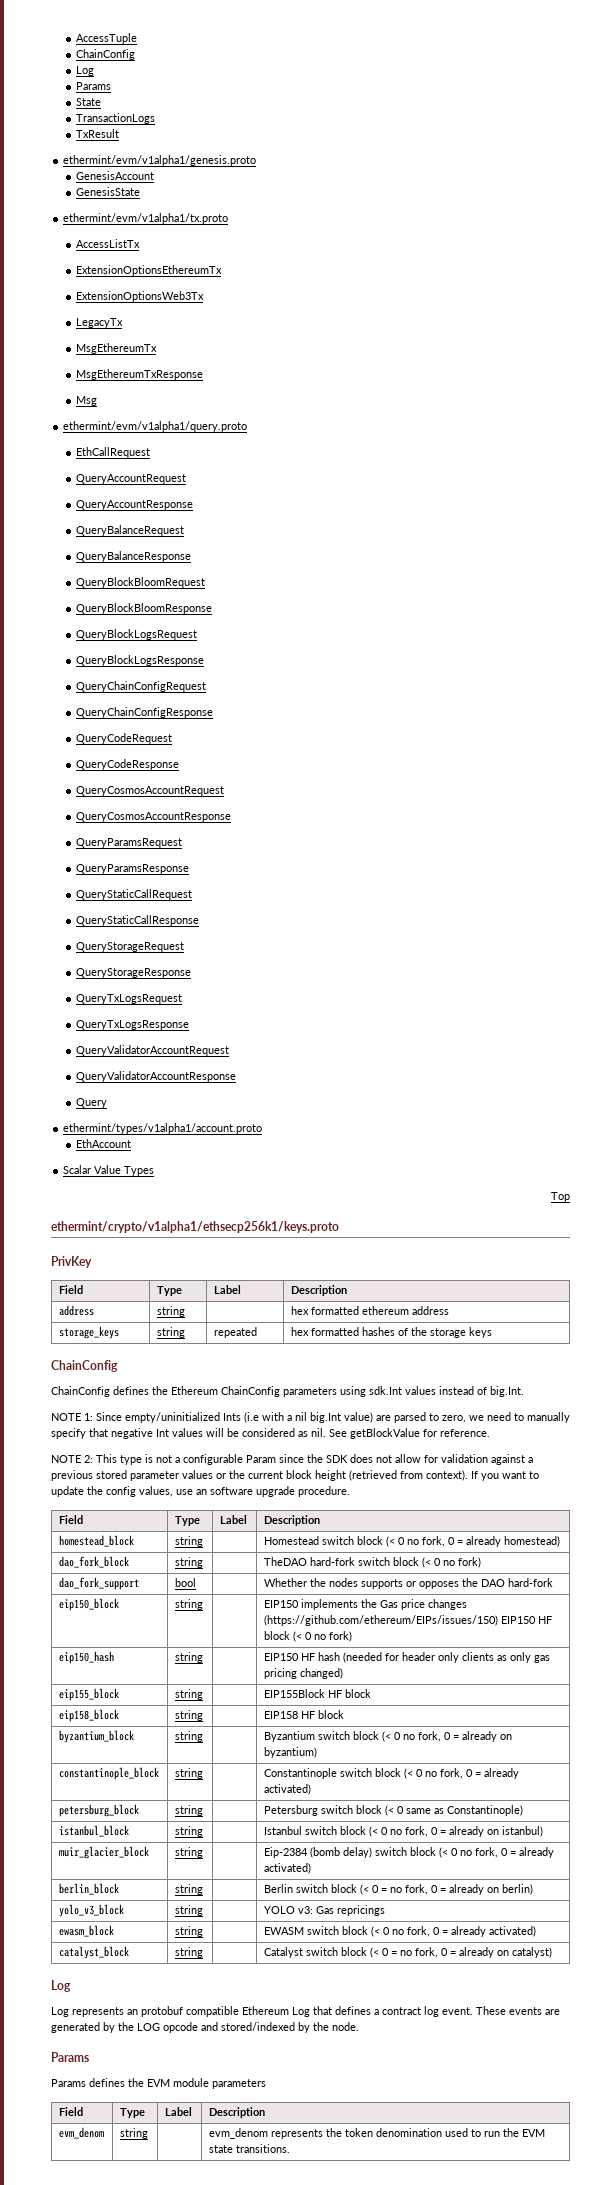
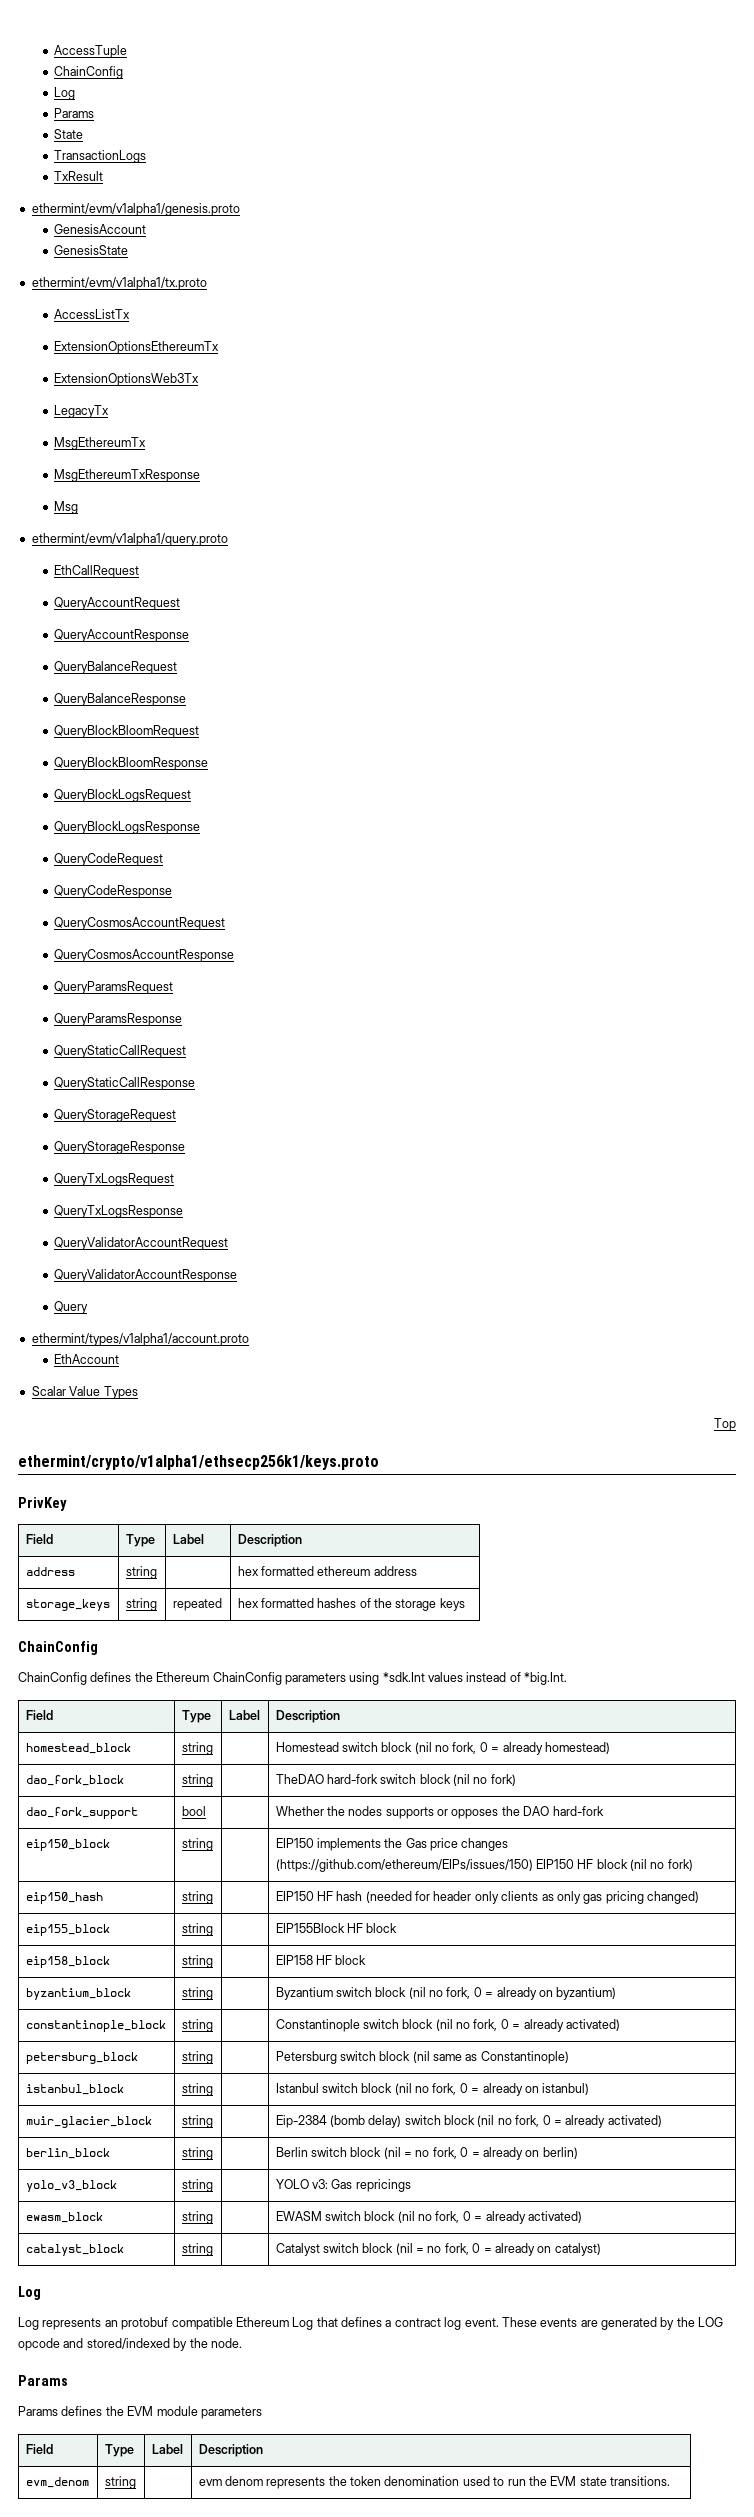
- QueryChainConfigRequest
- QueryChainConfigResponse
- ChainConfig defines the Ethereum ChainConfig parameters using sdk.Int values instead of big.Int.
- NOTE 1: Since empty/uninitialized Ints (i.e with a nil big.Int value) are parsed to zero, we need to manually specify that negative Int values will be considered as nil. See getBlockValue for reference.
- NOTE 2: This type is not a configurable Param since the SDK does not allow for validation against a previous stored parameter values or the current block height (retrieved from context). If you want to update the config values, use an software upgrade procedure.
+ ChainConfig defines the Ethereum ChainConfig parameters using *sdk.Int values instead of *big.Int.
- homestead_block | string | | Homestead switch block (< 0 no fork, 0 = already homestead)
+ homestead_block | string | | Homestead switch block (nil no fork, 0 = already homestead)
- dao_fork_block | string | | TheDAO hard-fork switch block (< 0 no fork)
+ dao_fork_block | string | | TheDAO hard-fork switch block (nil no fork)
- eip150_block | string | | EIP150 implements the Gas price changes (https://github.com/ethereum/EIPs/issues/150) EIP150 HF block (< 0 no fork)
+ eip150_block | string | | EIP150 implements the Gas price changes (https://github.com/ethereum/EIPs/issues/150) EIP150 HF block (nil no fork)
- byzantium_block | string | | Byzantium switch block (< 0 no fork, 0 = already on byzantium)
+ byzantium_block | string | | Byzantium switch block (nil no fork, 0 = already on byzantium)
- constantinople_block | string | | Constantinople switch block (< 0 no fork, 0 = already activated)
+ constantinople_block | string | | Constantinople switch block (nil no fork, 0 = already activated)
- petersburg_block | string | | Petersburg switch block (< 0 same as Constantinople)
+ petersburg_block | string | | Petersburg switch block (nil same as Constantinople)
- istanbul_block | string | | Istanbul switch block (< 0 no fork, 0 = already on istanbul)
+ istanbul_block | string | | Istanbul switch block (nil no fork, 0 = already on istanbul)
- muir_glacier_block | string | | Eip-2384 (bomb delay) switch block (< 0 no fork, 0 = already activated)
+ muir_glacier_block | string | | Eip-2384 (bomb delay) switch block (nil no fork, 0 = already activated)
- berlin_block | string | | Berlin switch block (< 0 = no fork, 0 = already on berlin)
+ berlin_block | string | | Berlin switch block (nil = no fork, 0 = already on berlin)
- ewasm_block | string | | EWASM switch block (< 0 no fork, 0 = already activated)
+ ewasm_block | string | | EWASM switch block (nil no fork, 0 = already activated)
- catalyst_block | string | | Catalyst switch block (< 0 = no fork, 0 = already on catalyst)
+ catalyst_block | string | | Catalyst switch block (nil = no fork, 0 = already on catalyst)
- evm_denom | string | | evm_denom represents the token denomination used to run the EVM state transitions.
+ evm_denom | string | | evm denom represents the token denomination used to run the EVM state transitions.

